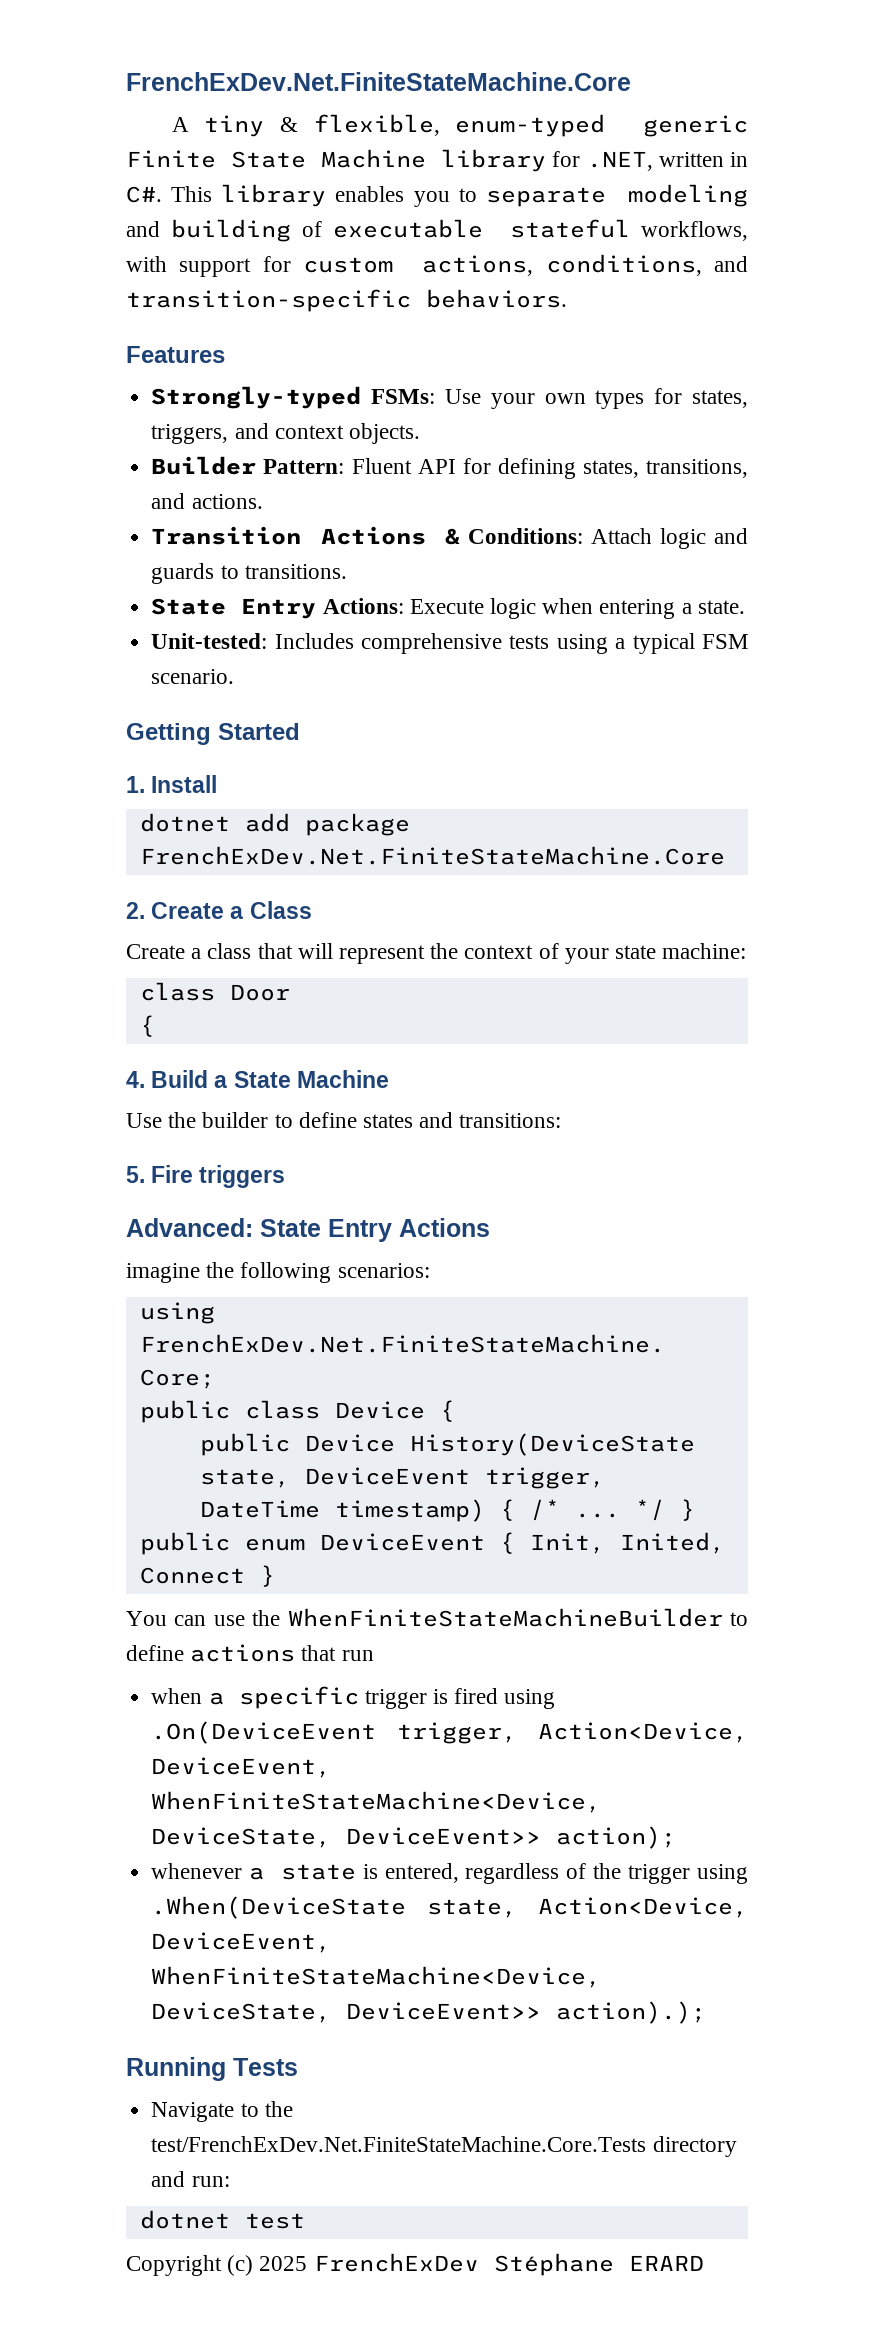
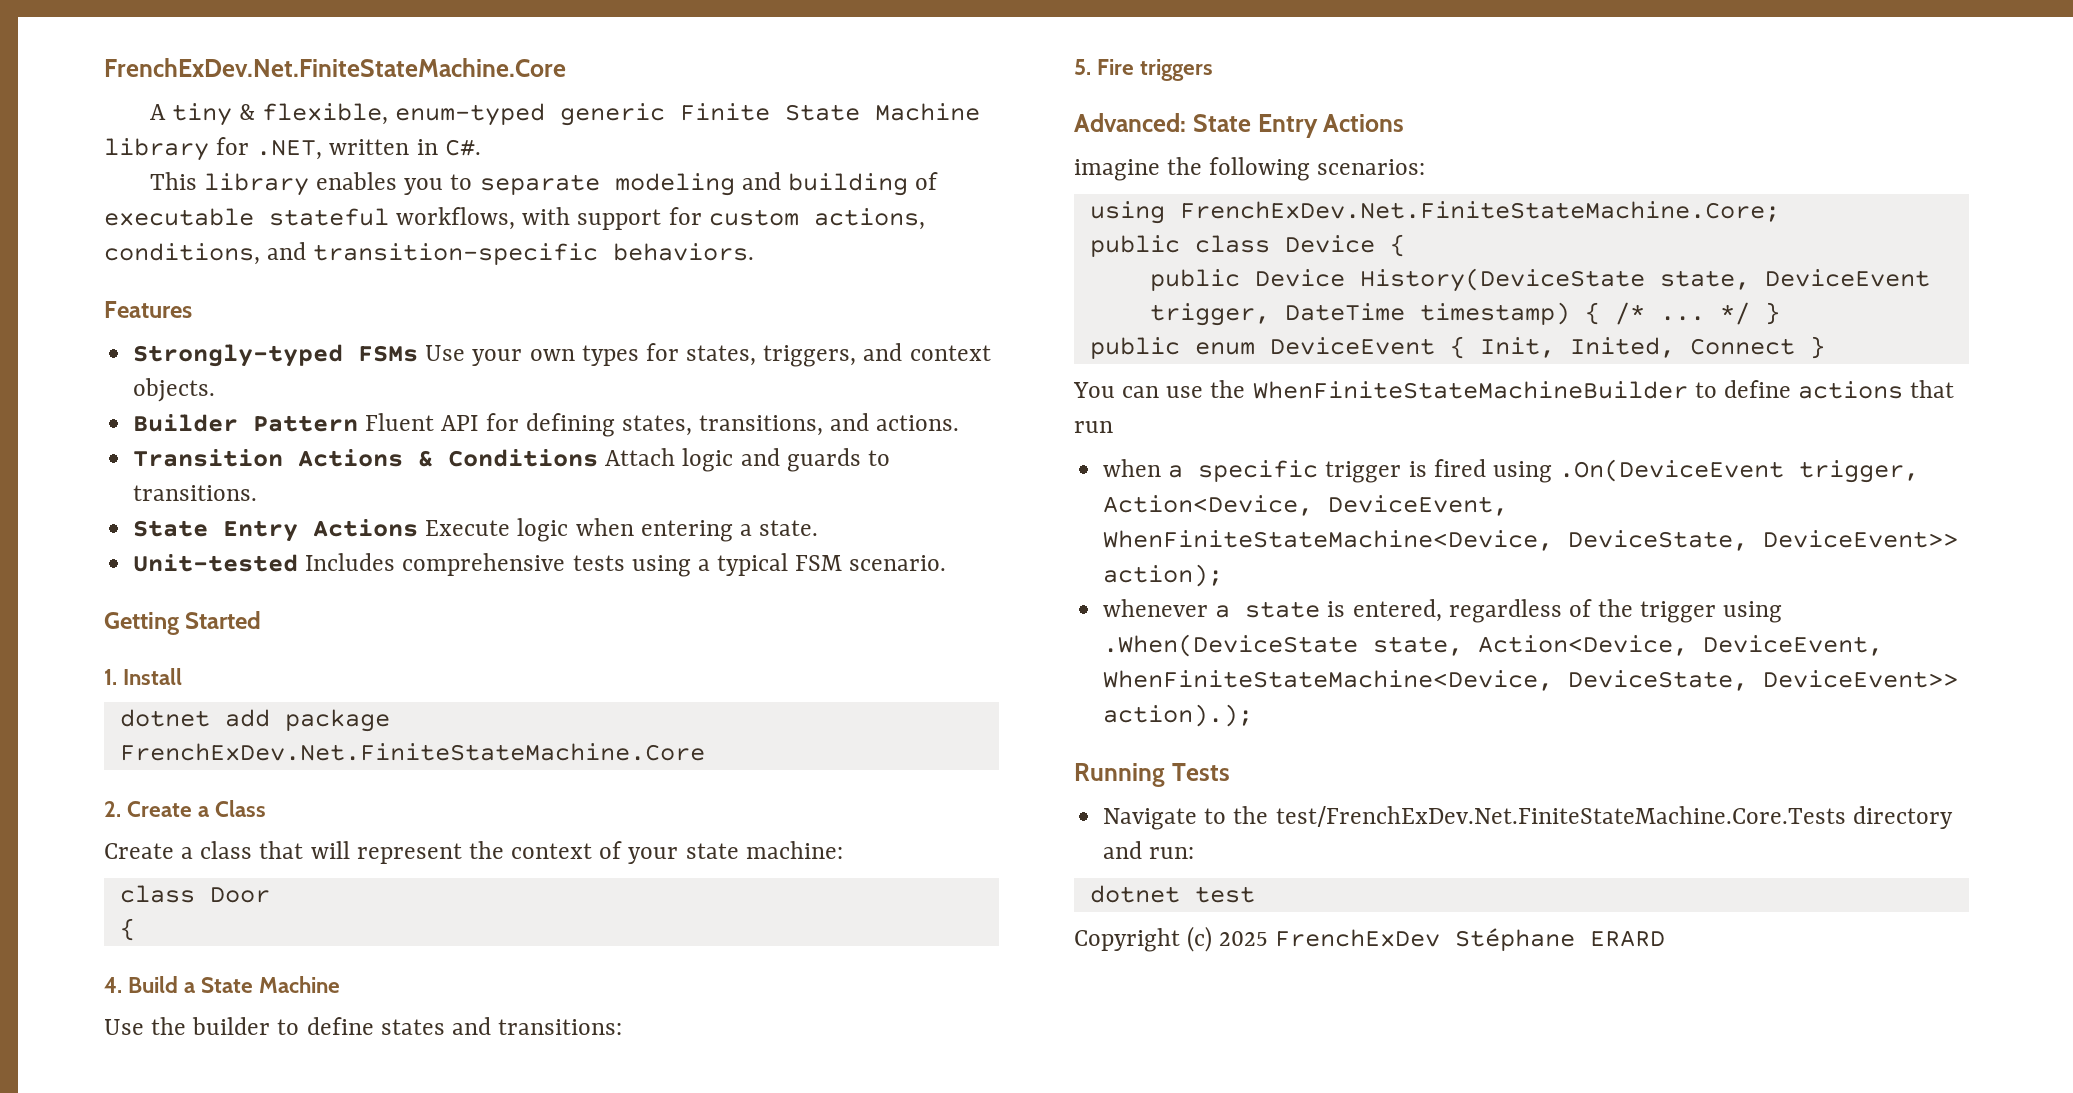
- A tiny & flexible, enum-typed generic Finite State Machine library for .NET, written in C#. This library enables you to separate modeling and building of executable stateful workflows, with support for custom actions, conditions, and transition-specific behaviors.
+ A tiny & flexible, enum-typed generic Finite State Machine library for .NET, written in C#.
+ This library enables you to separate modeling and building of executable stateful workflows, with support for custom actions, conditions, and transition-specific behaviors.
- Strongly-typed FSMs: Use your own types for states, triggers, and context objects.
+ Strongly-typed FSMs Use your own types for states, triggers, and context objects.
- Builder Pattern: Fluent API for defining states, transitions, and actions.
+ Builder Pattern Fluent API for defining states, transitions, and actions.
- Transition Actions & Conditions: Attach logic and guards to transitions.
+ Transition Actions & Conditions Attach logic and guards to transitions.
- State Entry Actions: Execute logic when entering a state.
+ State Entry Actions Execute logic when entering a state.
- Unit-tested: Includes comprehensive tests using a typical FSM scenario.
+ Unit-tested Includes comprehensive tests using a typical FSM scenario.

